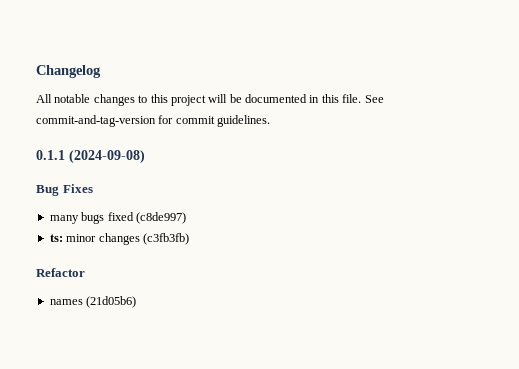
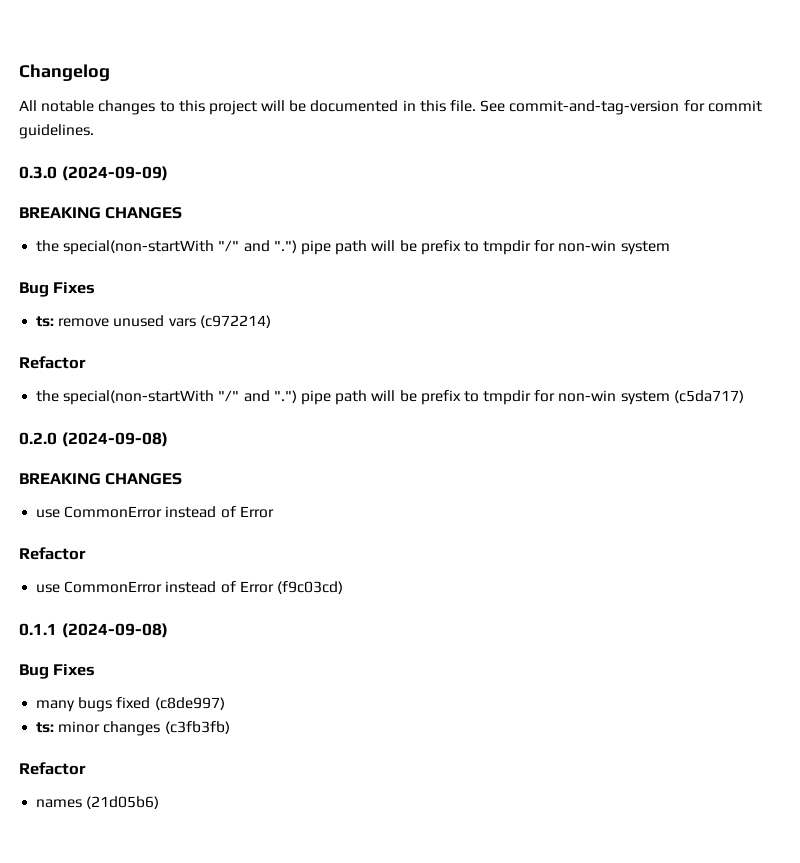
+ 0.3.0 (2024-09-09)
+ BREAKING CHANGES
+ the special(non-startWith "/" and ".") pipe path will be prefix to tmpdir for non-win system
+ Bug Fixes
+ ts: remove unused vars (c972214)
+ Refactor
+ the special(non-startWith "/" and ".") pipe path will be prefix to tmpdir for non-win system (c5da717)
+ 0.2.0 (2024-09-08)
+ BREAKING CHANGES
+ use CommonError instead of Error
+ Refactor
+ use CommonError instead of Error (f9c03cd)

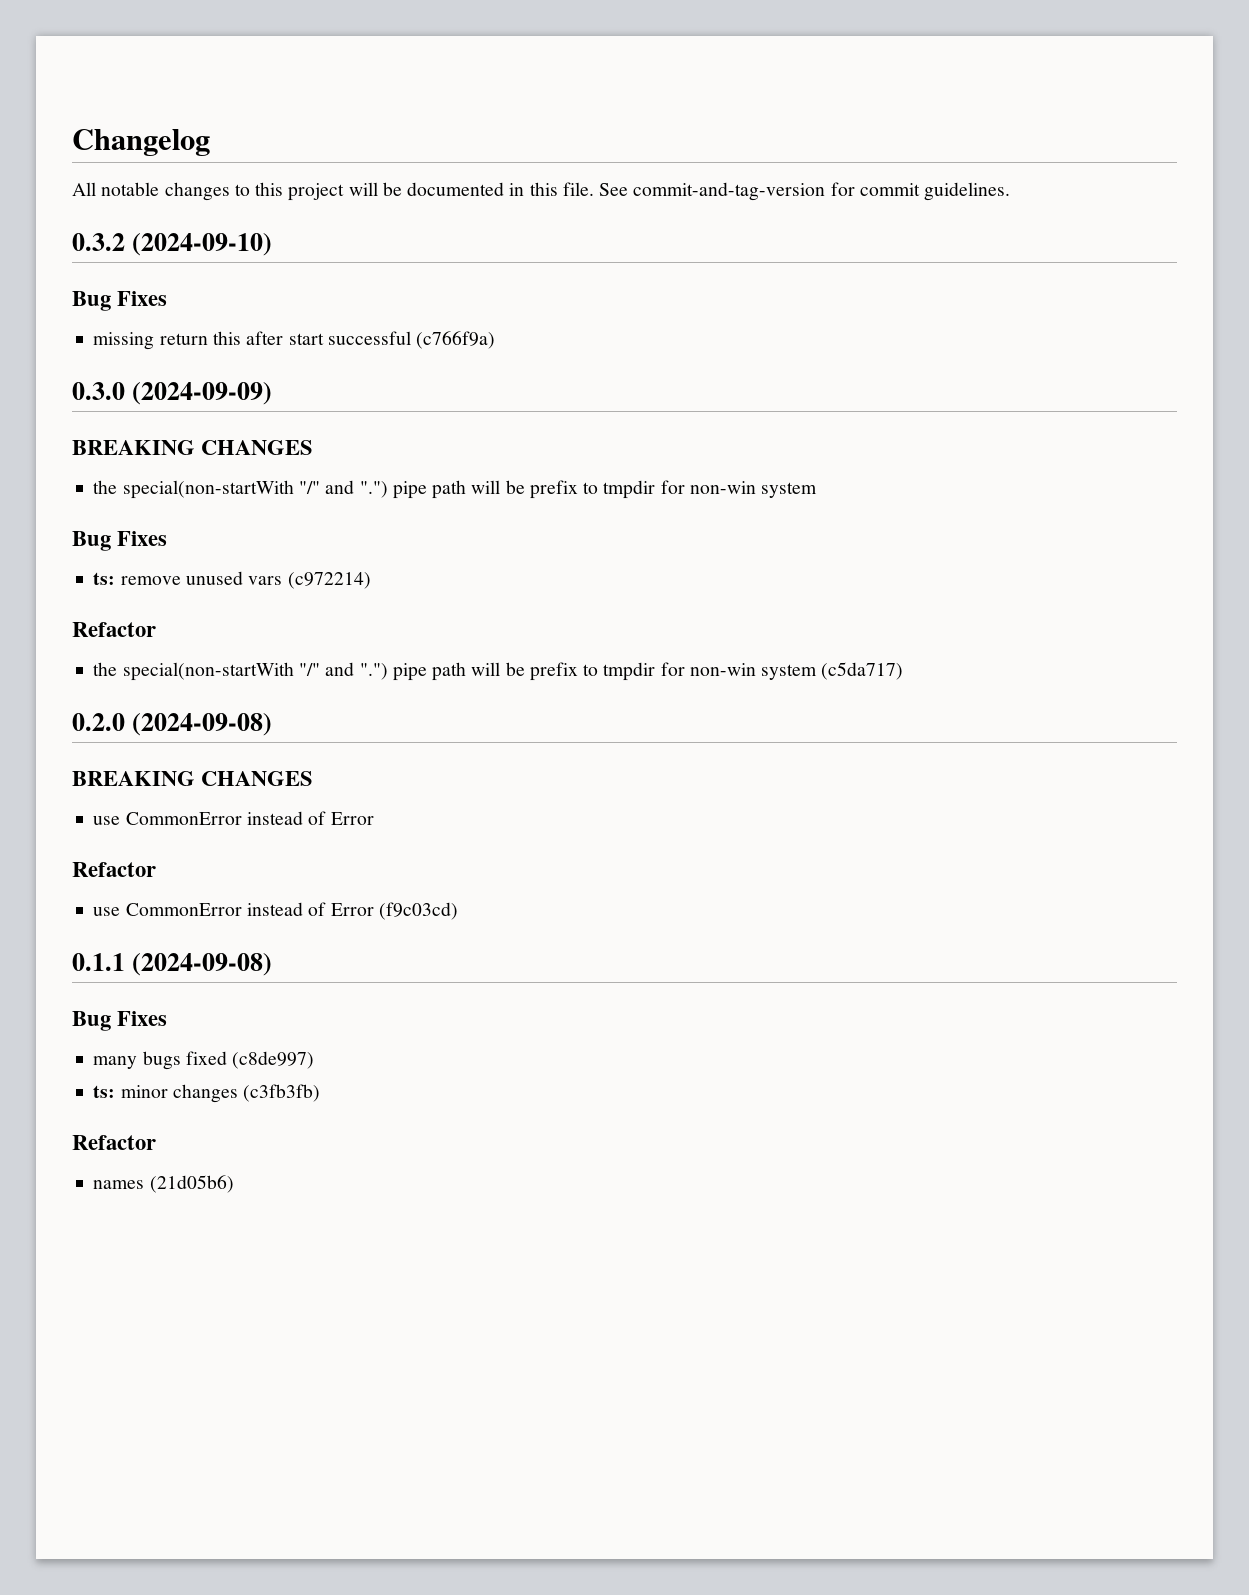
+ 0.3.2 (2024-09-10)
+ Bug Fixes
+ missing return this after start successful (c766f9a)

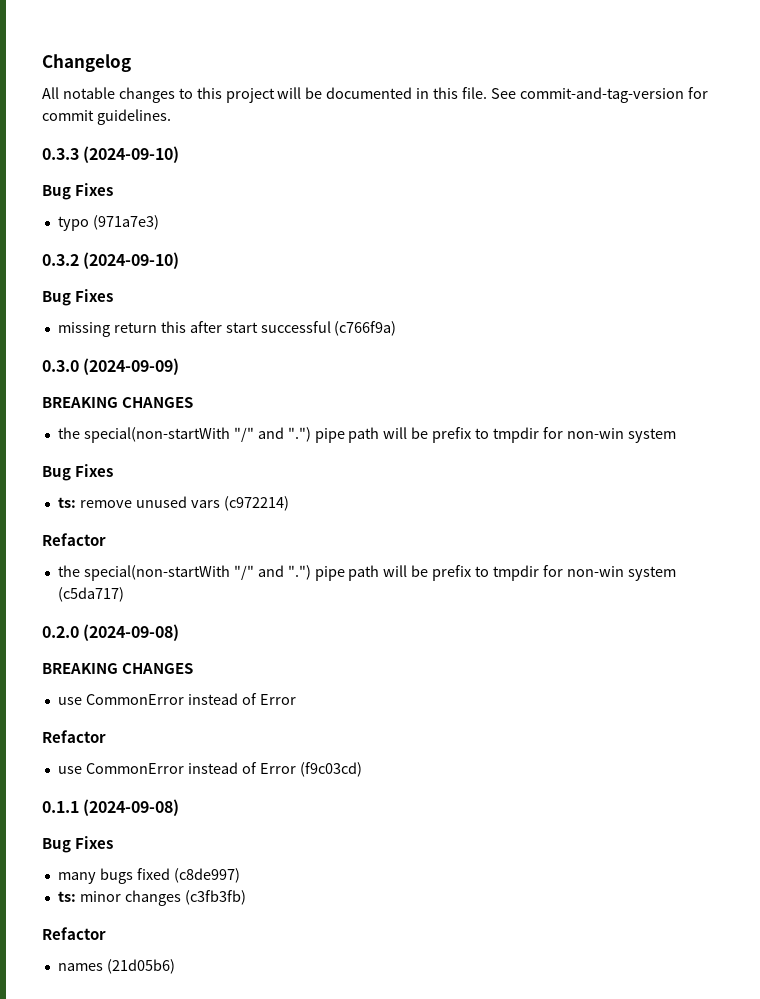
+ 0.3.3 (2024-09-10)
+ Bug Fixes
+ typo (971a7e3)

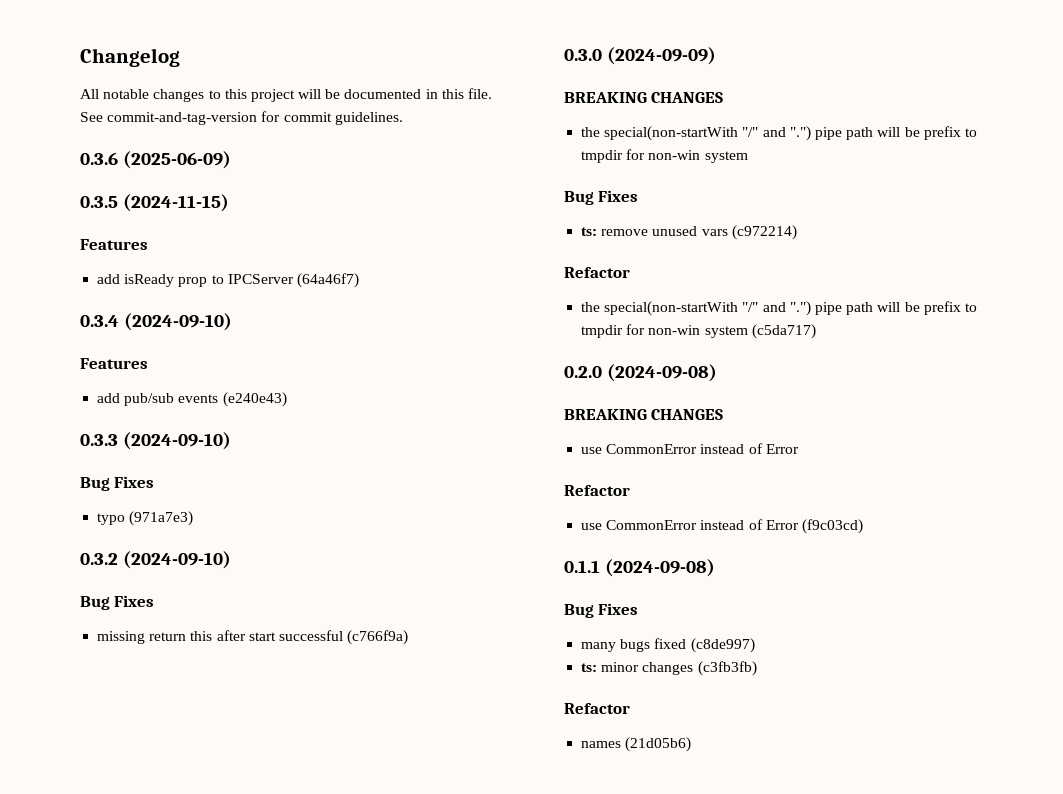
+ 0.3.6 (2025-06-09)
+ 0.3.5 (2024-11-15)
+ Features
+ add isReady prop to IPCServer (64a46f7)
+ 0.3.4 (2024-09-10)
+ Features
+ add pub/sub events (e240e43)

